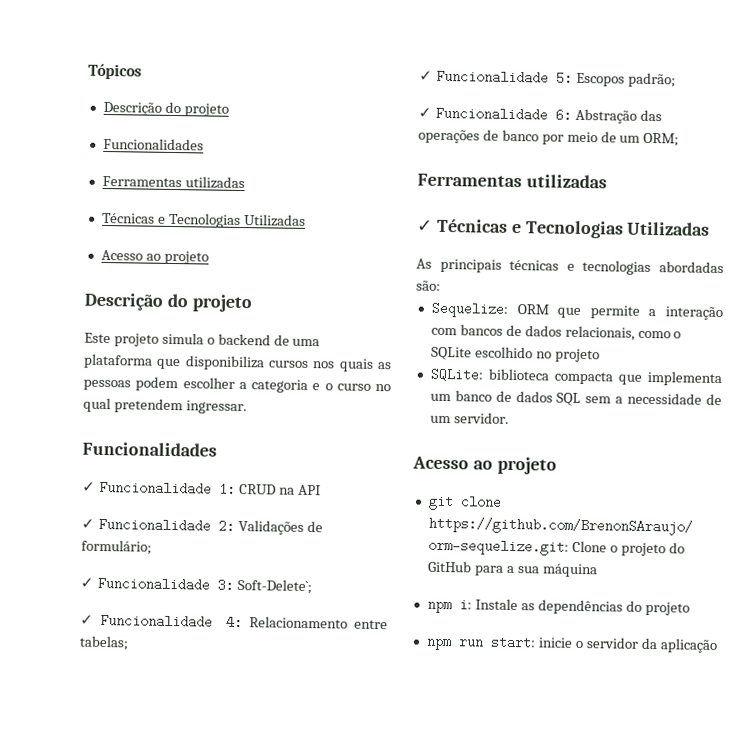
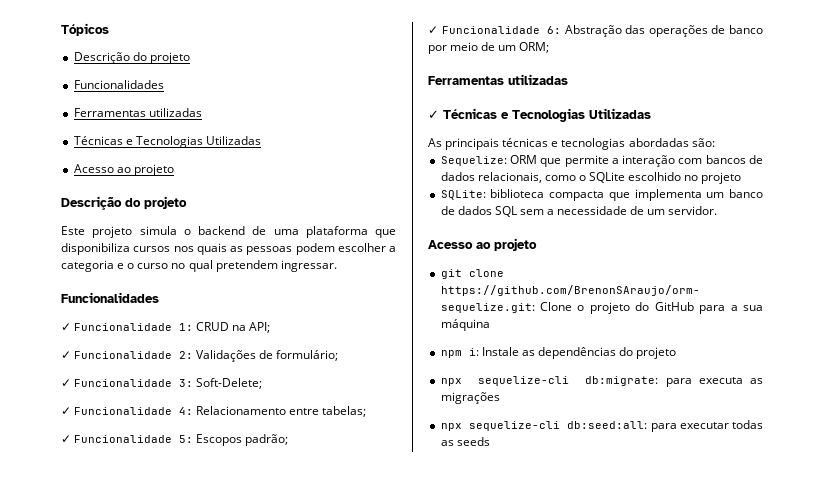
- ✓ Funcionalidade 1: CRUD na API
+ ✓ Funcionalidade 1: CRUD na API;
- ✓ Funcionalidade 3: Soft-Delete`;
+ ✓ Funcionalidade 3: Soft-Delete;
- npm run start: inicie o servidor da aplicação
+ npx sequelize-cli db:migrate: para executa as migrações
+ npx sequelize-cli db:seed:all: para executar todas as seeds

